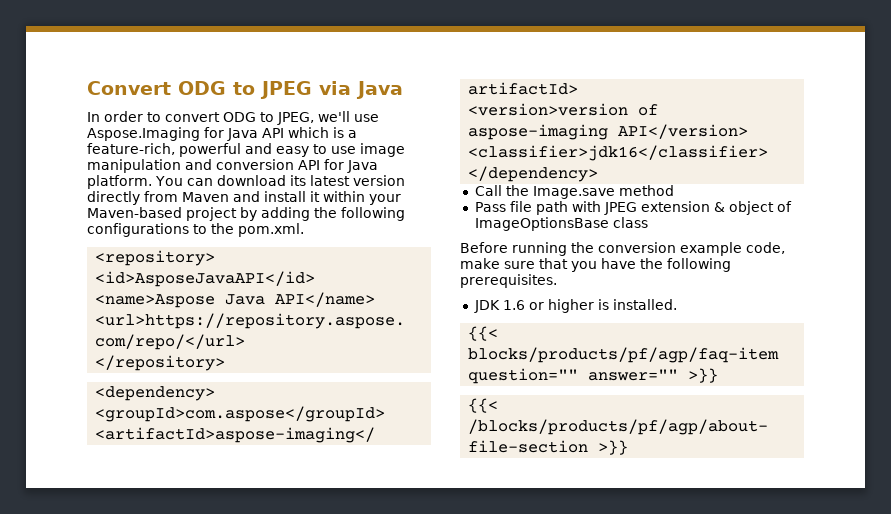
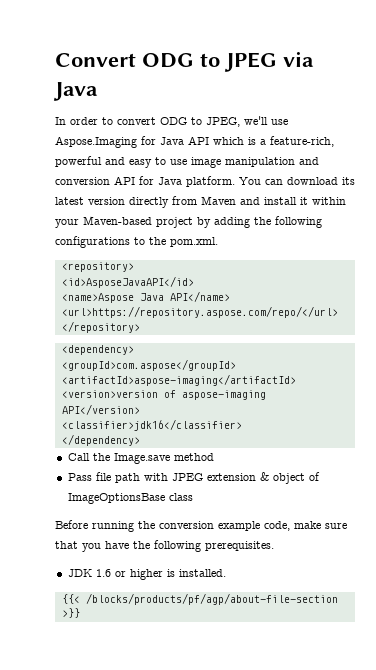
- {{< blocks/products/pf/agp/faq-item question="" answer="" >}}

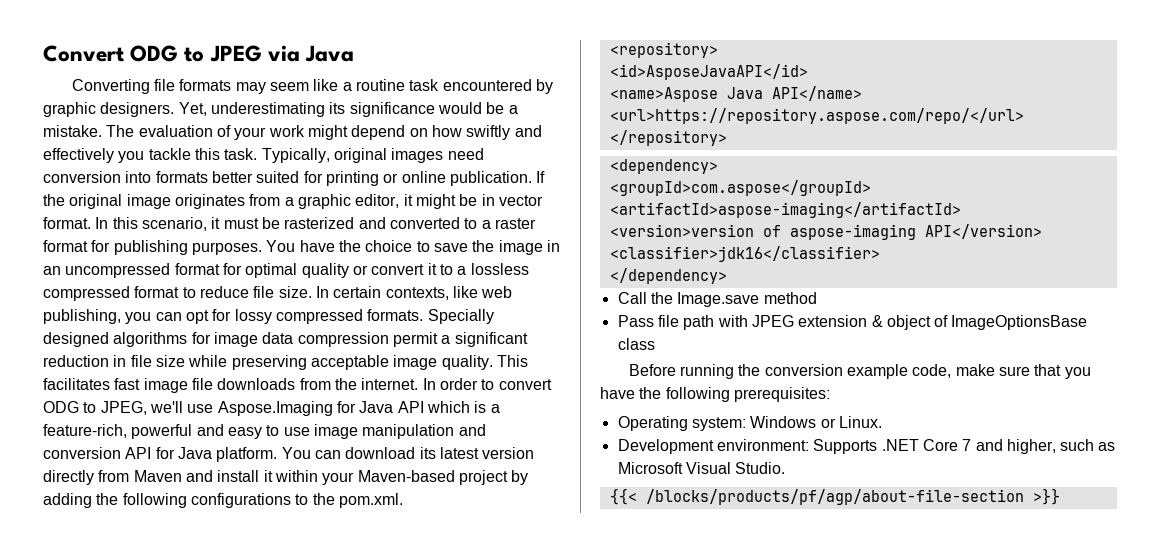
+ Converting file formats may seem like a routine task encountered by graphic designers. Yet, underestimating its significance would be a mistake. The evaluation of your work might depend on how swiftly and effectively you tackle this task. Typically, original images need conversion into formats better suited for printing or online publication. If the original image originates from a graphic editor, it might be in vector format. In this scenario, it must be rasterized and converted to a raster format for publishing purposes. You have the choice to save the image in an uncompressed format for optimal quality or convert it to a lossless compressed format to reduce file size. In certain contexts, like web publishing, you can opt for lossy compressed formats. Specially designed algorithms for image data compression permit a significant reduction in file size while preserving acceptable image quality. This facilitates fast image file downloads from the internet.
- Before running the conversion example code, make sure that you have the following prerequisites.
- JDK 1.6 or higher is installed.
+ Before running the conversion example code, make sure that you have the following prerequisites:
+ Operating system: Windows or Linux.
+ Development environment: Supports .NET Core 7 and higher, such as Microsoft Visual Studio.

